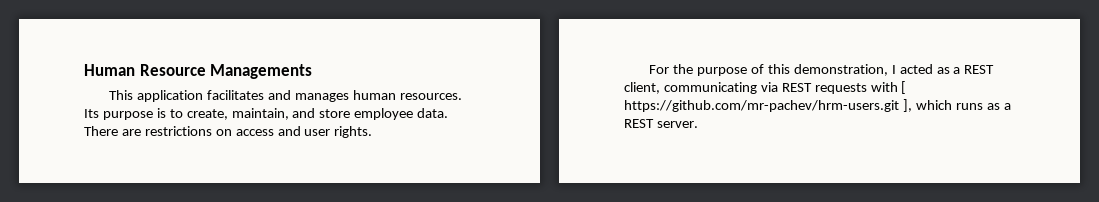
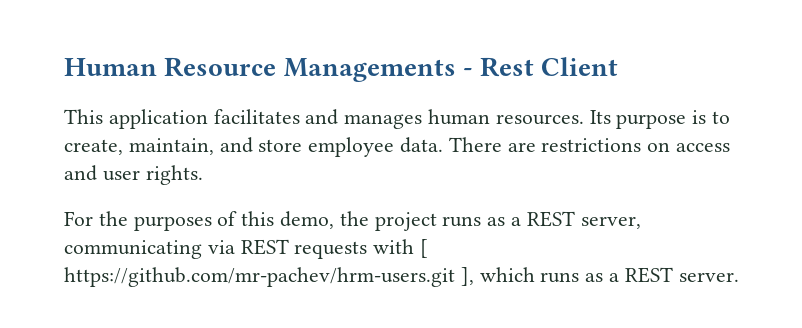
- Human Resource Managements
+ Human Resource Managements - Rest Client
- For the purpose of this demonstration, I acted as a REST client, communicating via REST requests with [ https://github.com/mr-pachev/hrm-users.git ], which runs as a REST server.
+ For the purposes of this demo, the project runs as a REST server, communicating via REST requests with [ https://github.com/mr-pachev/hrm-users.git ], which runs as a REST server.

